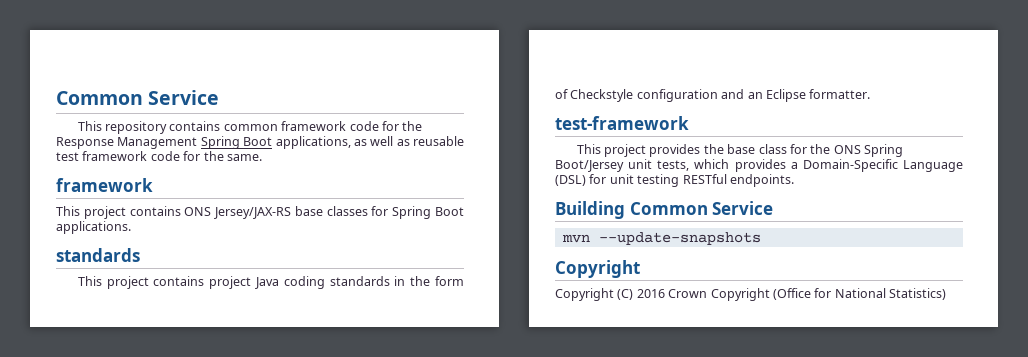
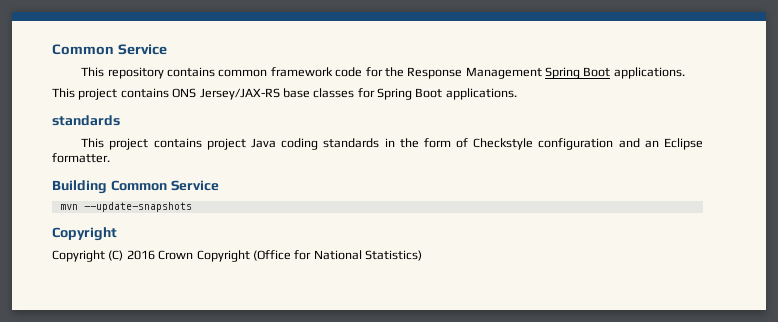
- This repository contains common framework code for the Response Management Spring Boot applications, as well as reusable test framework code for the same.
- framework
+ This repository contains common framework code for the Response Management Spring Boot applications.
- test-framework
- This project provides the base class for the ONS Spring Boot/Jersey unit tests, which provides a Domain-Specific Language (DSL) for unit testing RESTful endpoints.

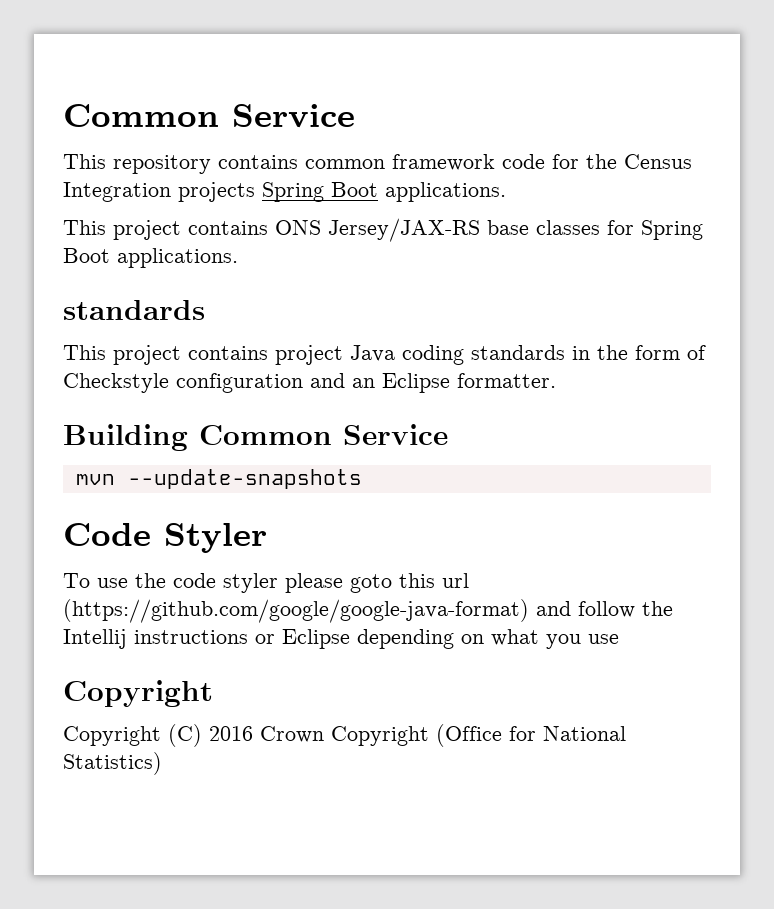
- This repository contains common framework code for the Response Management Spring Boot applications.
+ This repository contains common framework code for the Census Integration projects Spring Boot applications.
+ Code Styler
+ To use the code styler please goto this url (https://github.com/google/google-java-format) and follow the Intellij instructions or Eclipse depending on what you use

